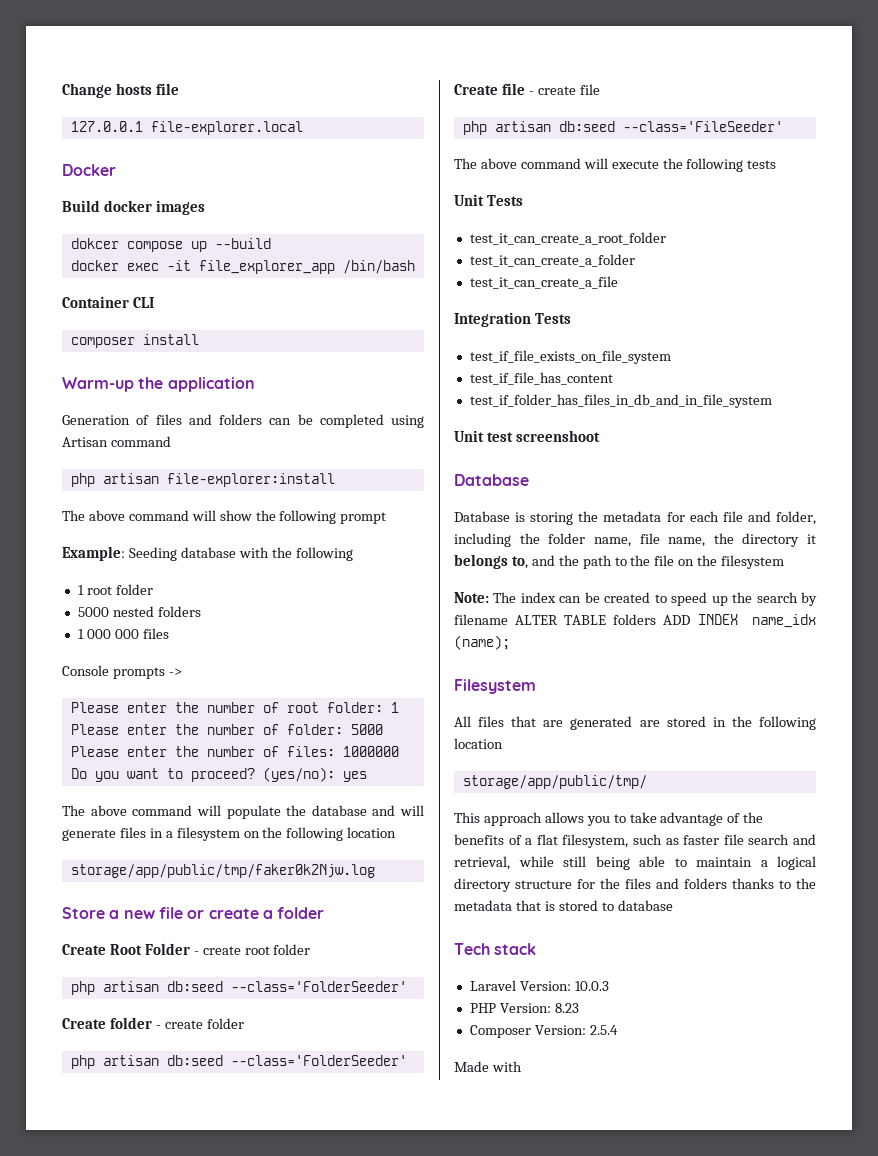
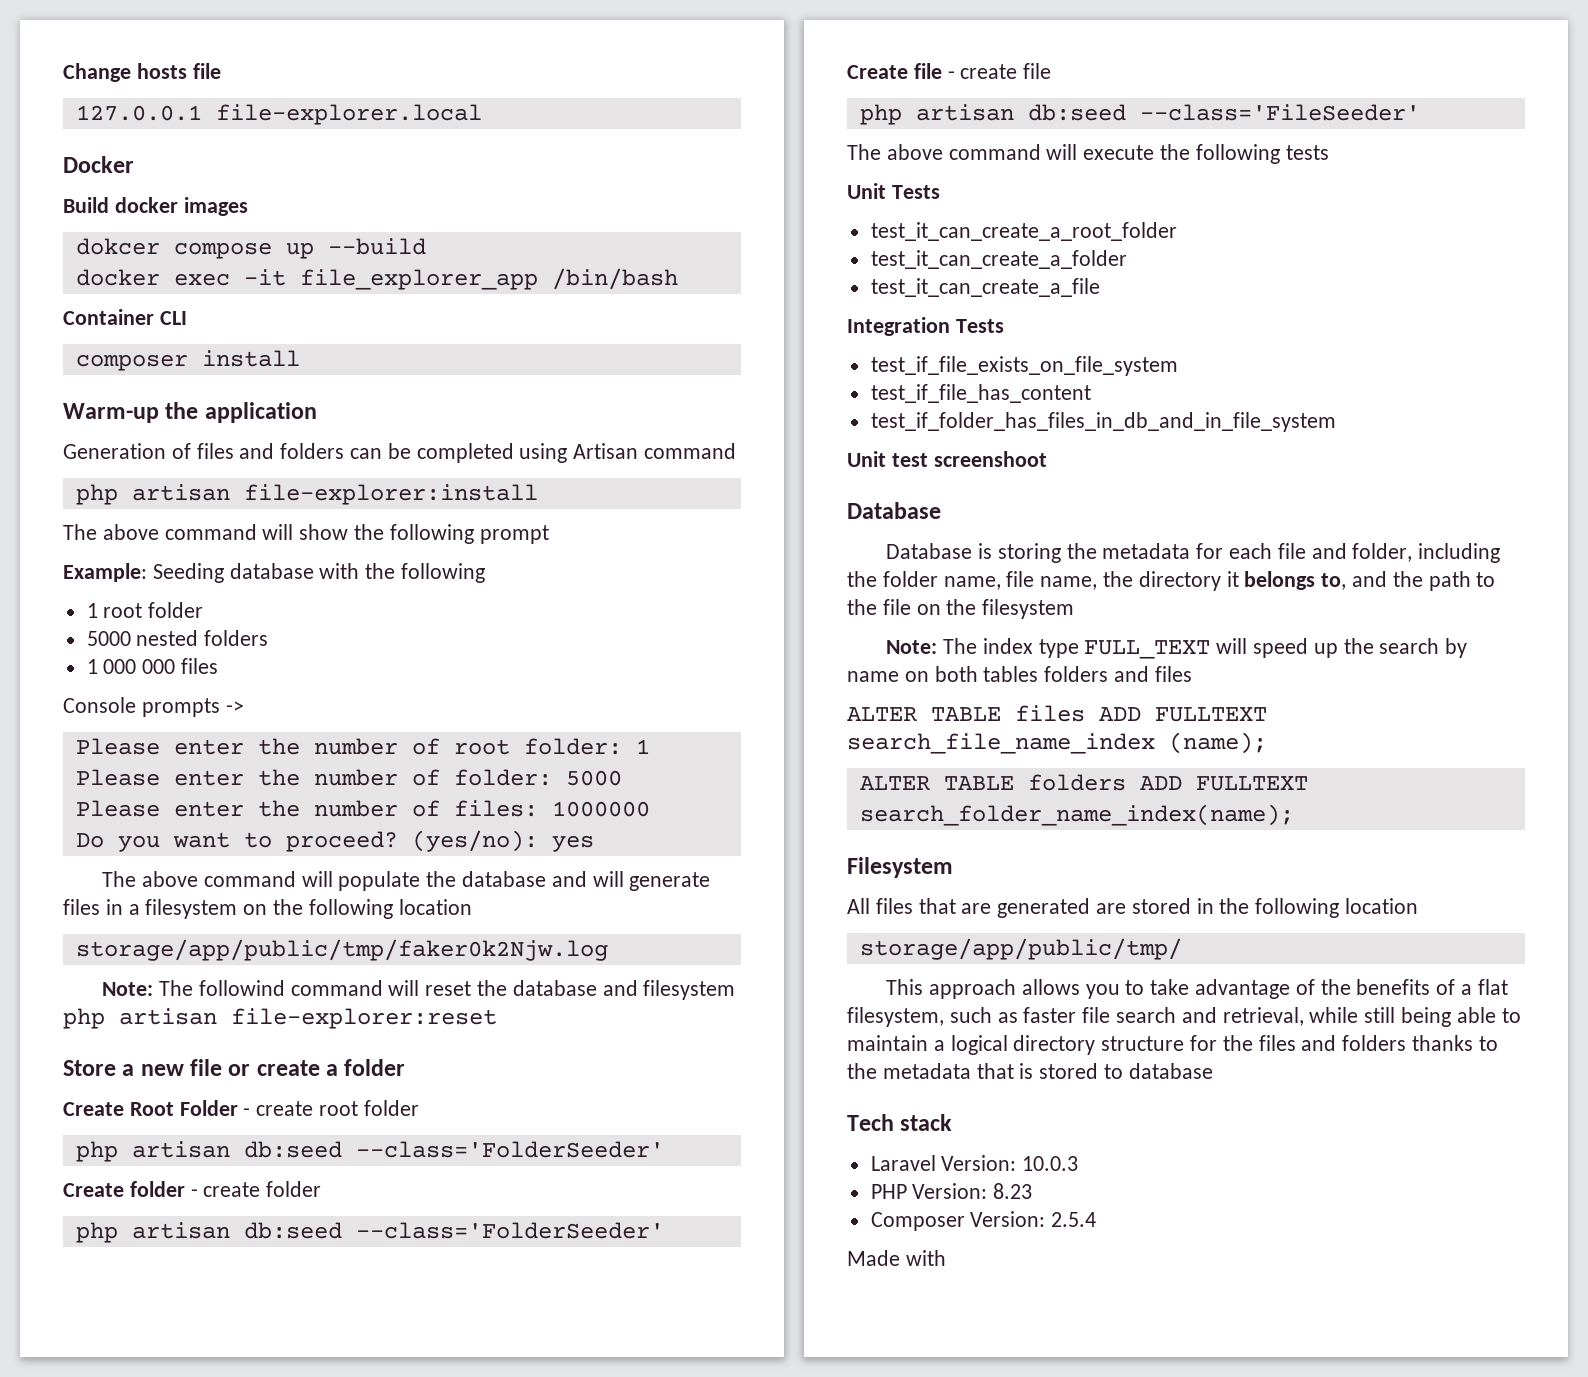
+ Note: The followind command will reset the database and filesystem php artisan file-explorer:reset
- Note: The index can be created to speed up the search by filename ALTER TABLE folders ADD INDEX name_idx (name);
+ Note: The index type FULL_TEXT will speed up the search by name on both tables folders and files
+ ALTER TABLE files ADD FULLTEXT search_file_name_index (name);
+ ALTER TABLE folders ADD FULLTEXT search_folder_name_index(name);

